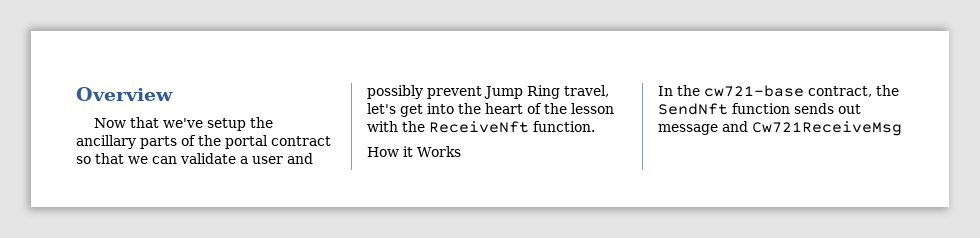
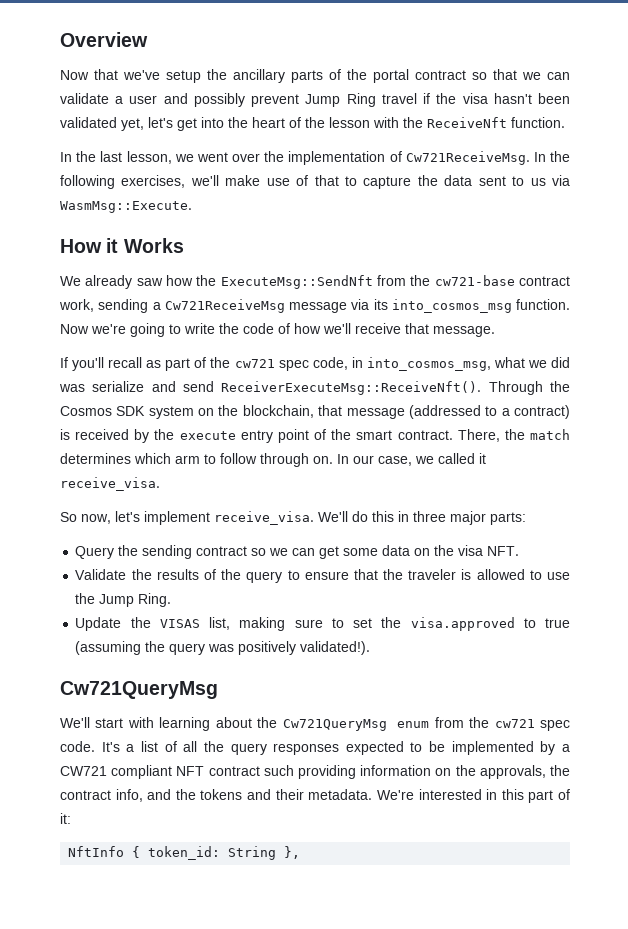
- Now that we've setup the ancillary parts of the portal contract so that we can validate a user and possibly prevent Jump Ring travel, let's get into the heart of the lesson with the ReceiveNft function.
+ Now that we've setup the ancillary parts of the portal contract so that we can validate a user and possibly prevent Jump Ring travel if the visa hasn't been validated yet, let's get into the heart of the lesson with the ReceiveNft function.
+ In the last lesson, we went over the implementation of Cw721ReceiveMsg. In the following exercises, we'll make use of that to capture the data sent to us via WasmMsg::Execute.
  How it Works
- In the cw721-base contract, the SendNft function sends out message and Cw721ReceiveMsg
+ We already saw how the ExecuteMsg::SendNft from the cw721-base contract work, sending a Cw721ReceiveMsg message via its into_cosmos_msg function. Now we're going to write the code of how we'll receive that message.
+ If you'll recall as part of the cw721 spec code, in into_cosmos_msg, what we did was serialize and send ReceiverExecuteMsg::ReceiveNft(). Through the Cosmos SDK system on the blockchain, that message (addressed to a contract) is received by the execute entry point of the smart contract. There, the match determines which arm to follow through on. In our case, we called it receive_visa.
+ So now, let's implement receive_visa. We'll do this in three major parts:
+ Query the sending contract so we can get some data on the visa NFT.
+ Validate the results of the query to ensure that the traveler is allowed to use the Jump Ring.
+ Update the VISAS list, making sure to set the visa.approved to true (assuming the query was positively validated!).
+ Cw721QueryMsg
+ We'll start with learning about the Cw721QueryMsg enum from the cw721 spec code. It's a list of all the query responses expected to be implemented by a CW721 compliant NFT contract such providing information on the approvals, the contract info, and the tokens and their metadata. We're interested in this part of it:
+ NftInfo { token_id: String },

